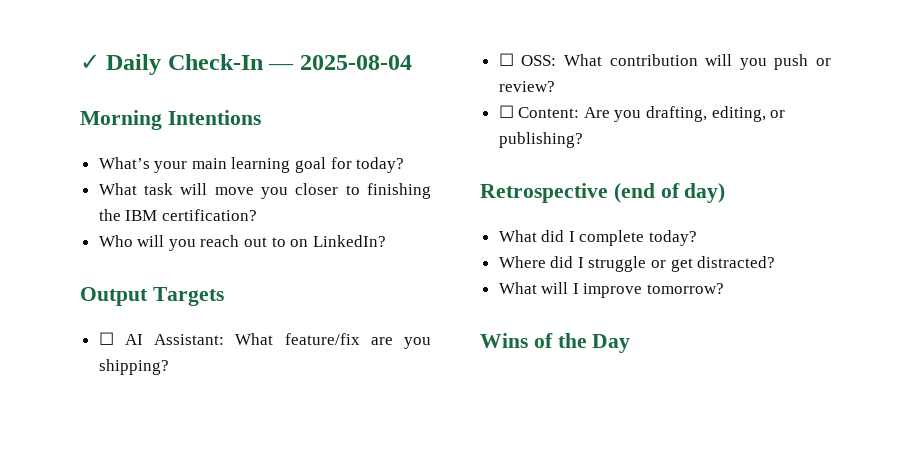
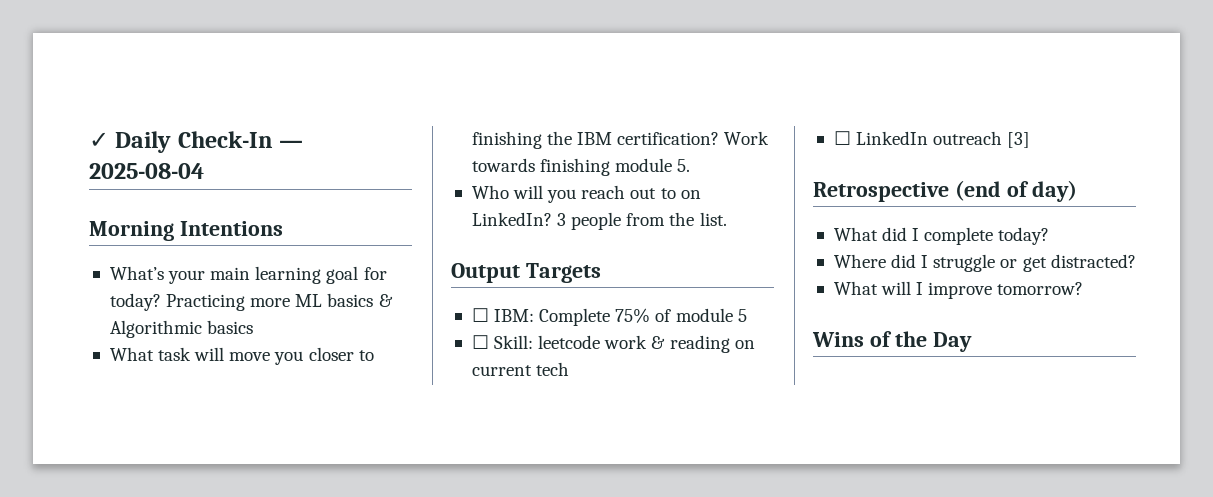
+ Practicing more ML basics & Algorithmic basics
+ Work towards finishing module 5.
- Who will you reach out to on LinkedIn?
+ Who will you reach out to on LinkedIn? 3 people from the list.
  Output Targets
- ☐ AI Assistant: What feature/fix are you shipping?
- ☐ OSS: What contribution will you push or review?
- ☐ Content: Are you drafting, editing, or publishing?
+ ☐ IBM: Complete 75% of module 5
+ ☐ Skill: leetcode work & reading on current tech
+ ☐ LinkedIn outreach [3]

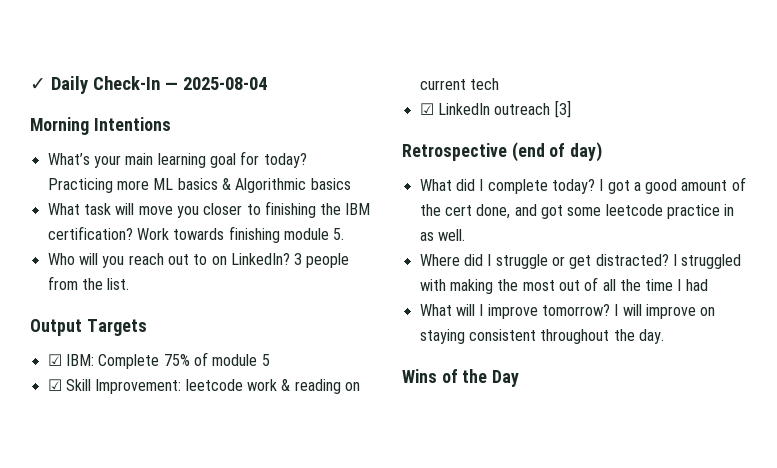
- ☐ IBM: Complete 75% of module 5
+ ☑ IBM: Complete 75% of module 5
- ☐ Skill: leetcode work & reading on current tech
+ ☑ Skill Improvement: leetcode work & reading on current tech
- ☐ LinkedIn outreach [3]
+ ☑ LinkedIn outreach [3]
+ I got a good amount of the cert done, and got some leetcode practice in as well.
+ I struggled with making the most out of all the time I had
+ I will improve on staying consistent throughout the day.

